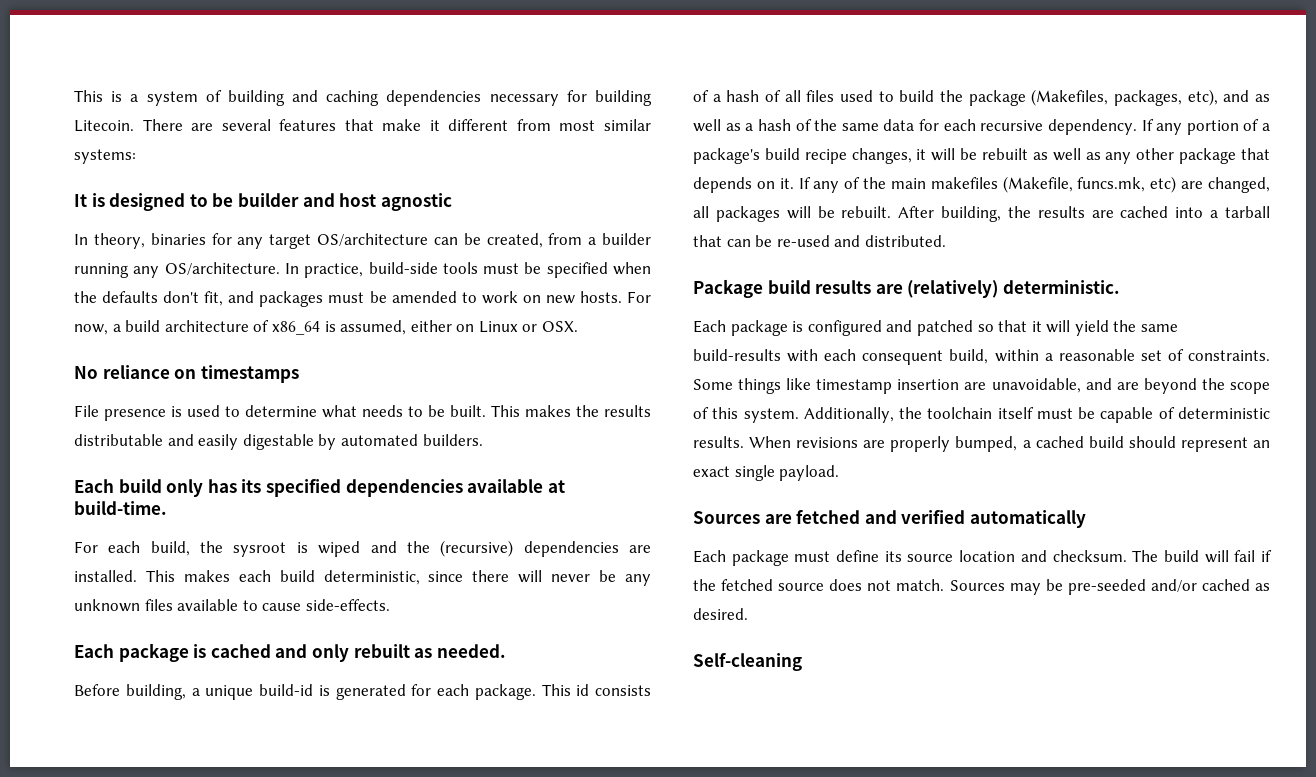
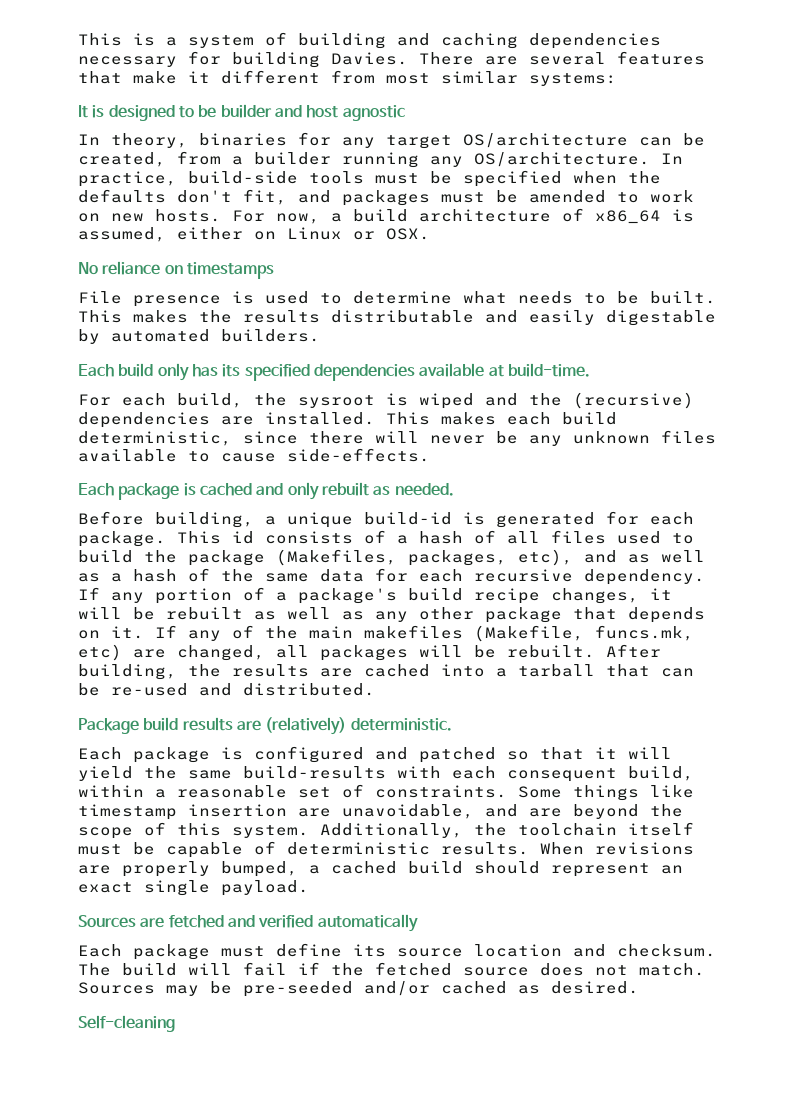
- This is a system of building and caching dependencies necessary for building Litecoin.
+ This is a system of building and caching dependencies necessary for building Davies.

